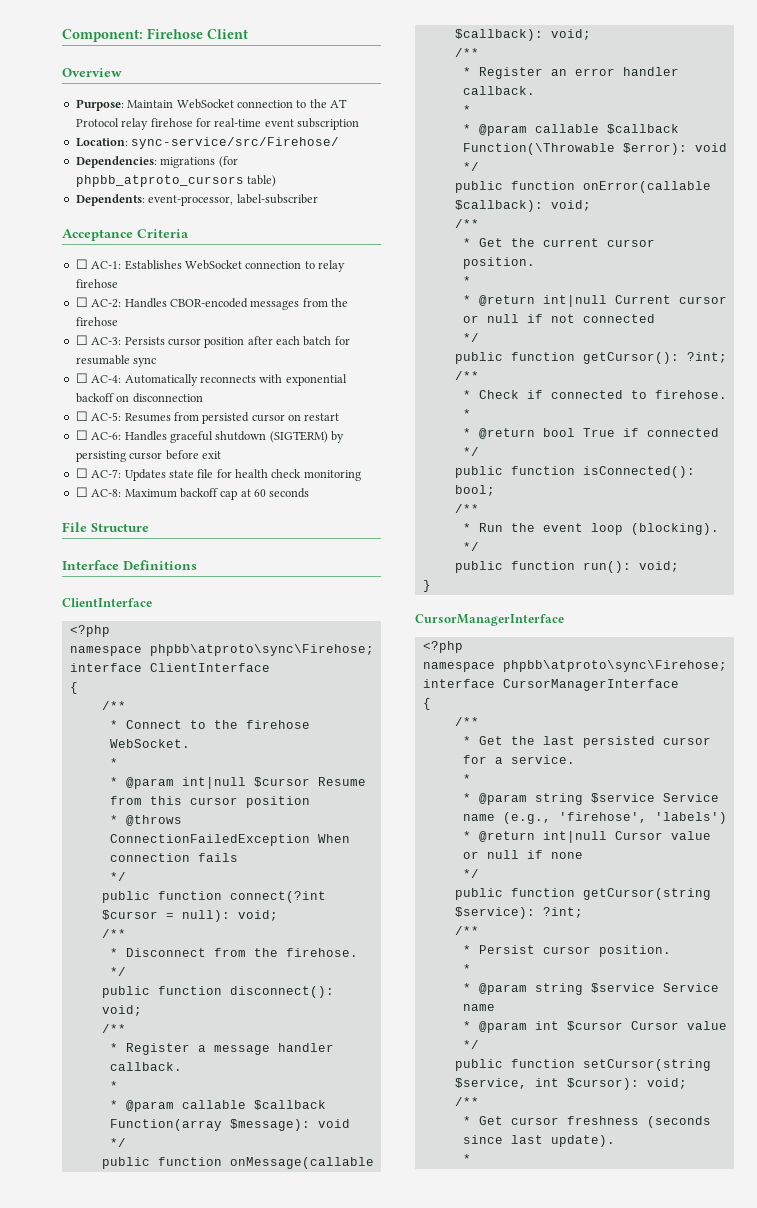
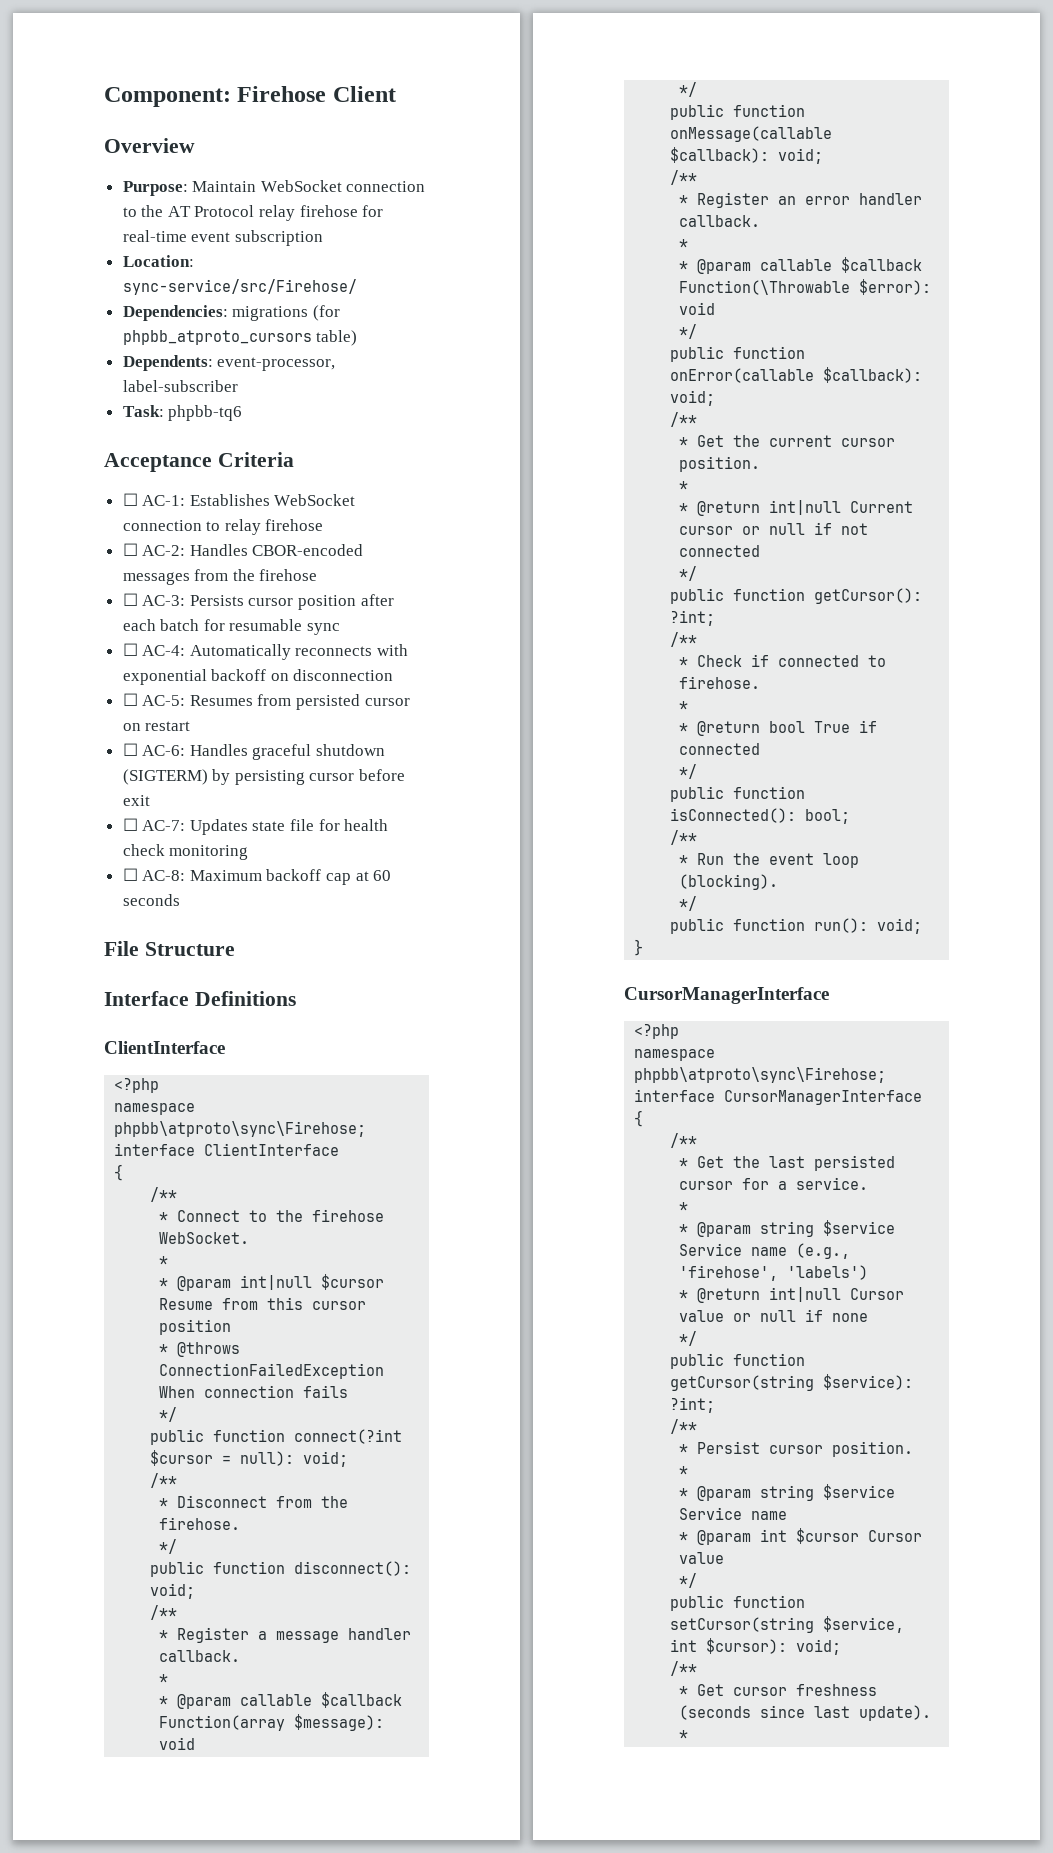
+ Task: phpbb-tq6

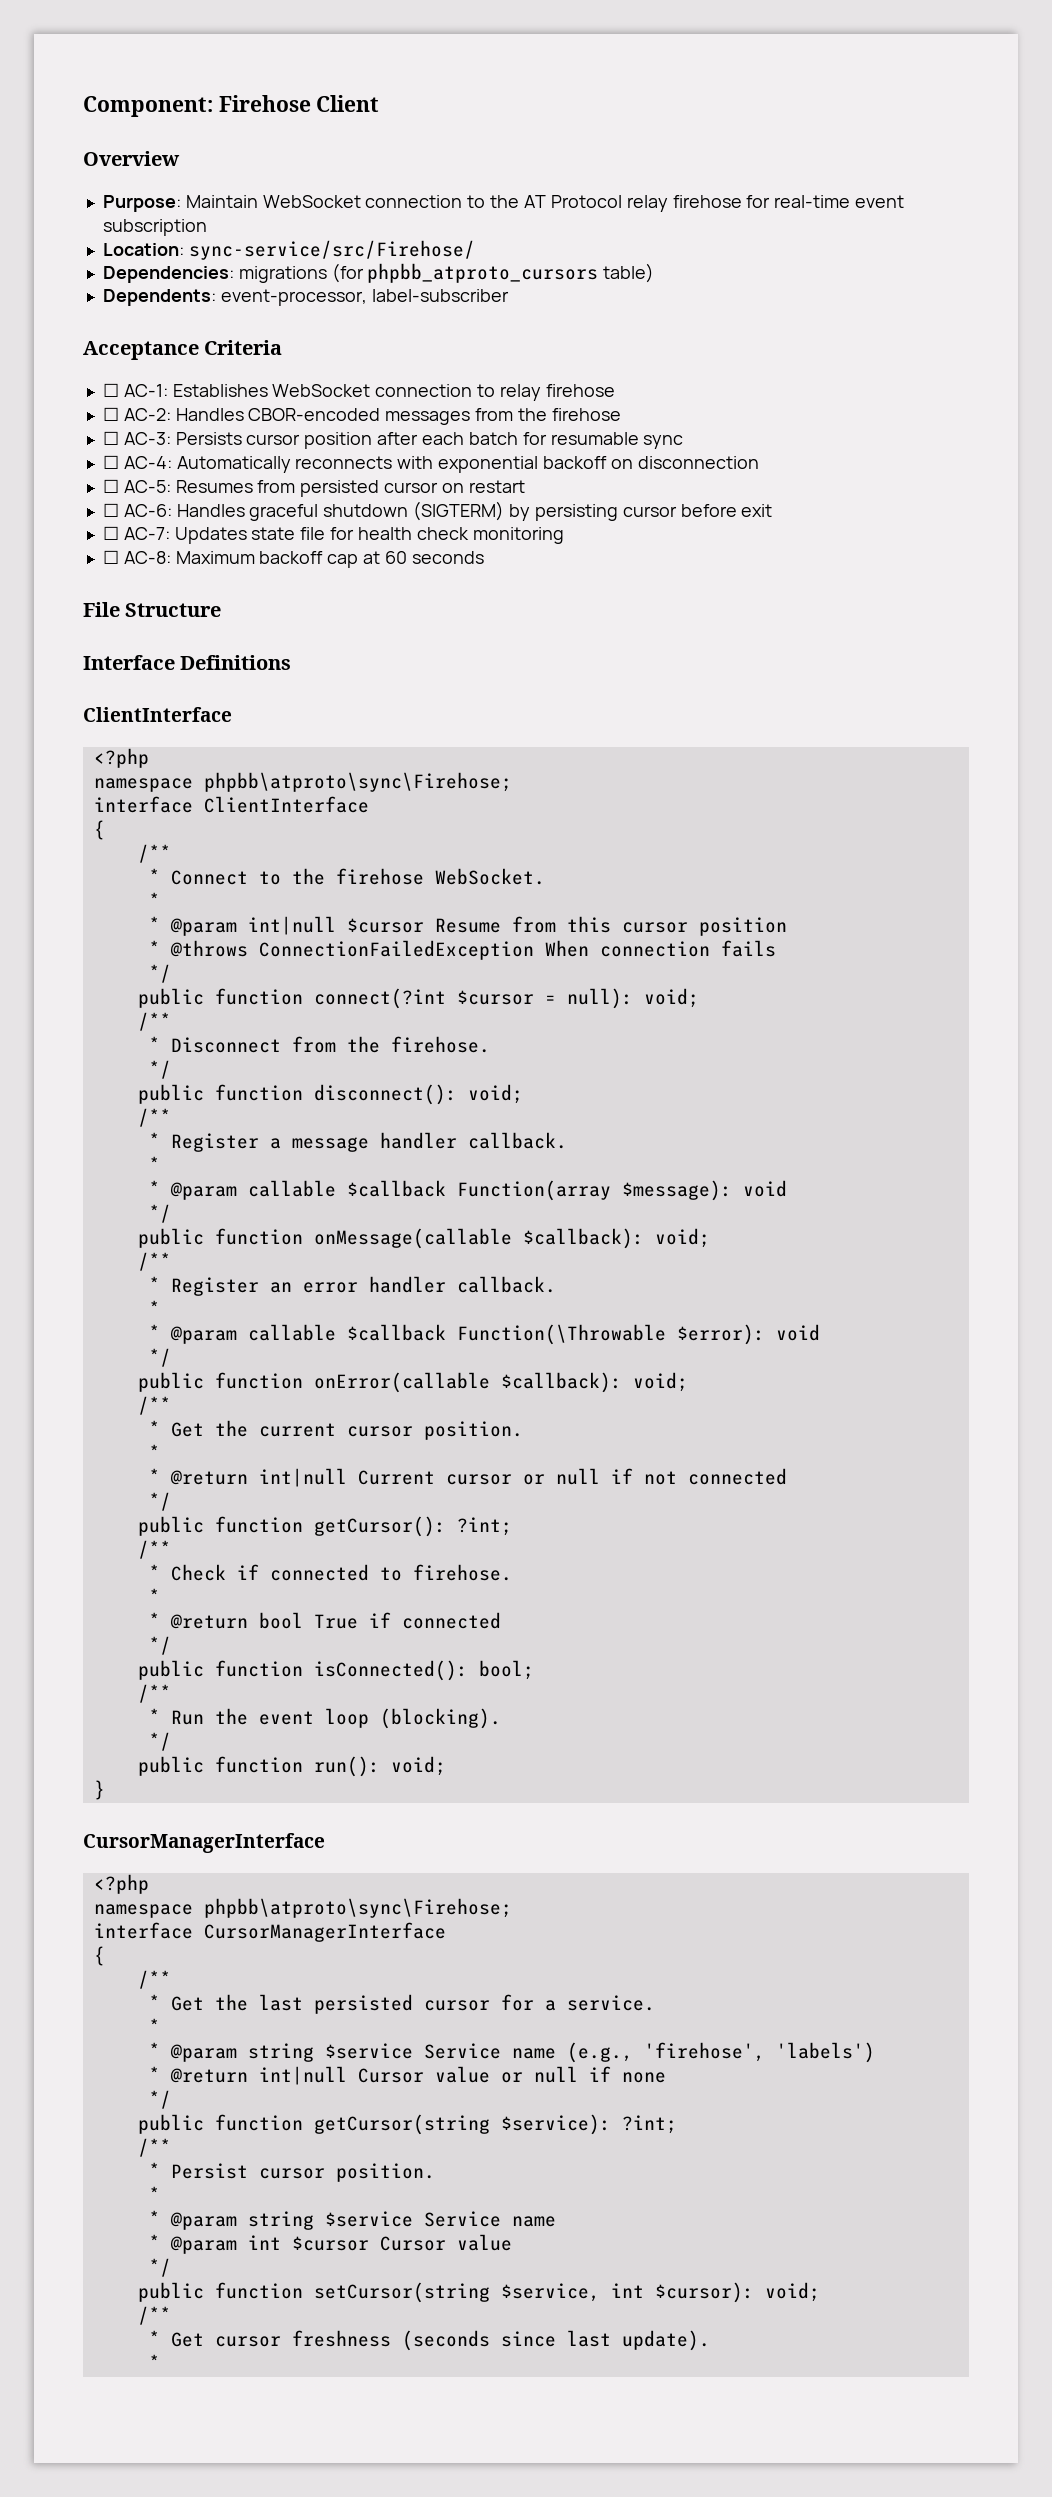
- Task: phpbb-tq6

